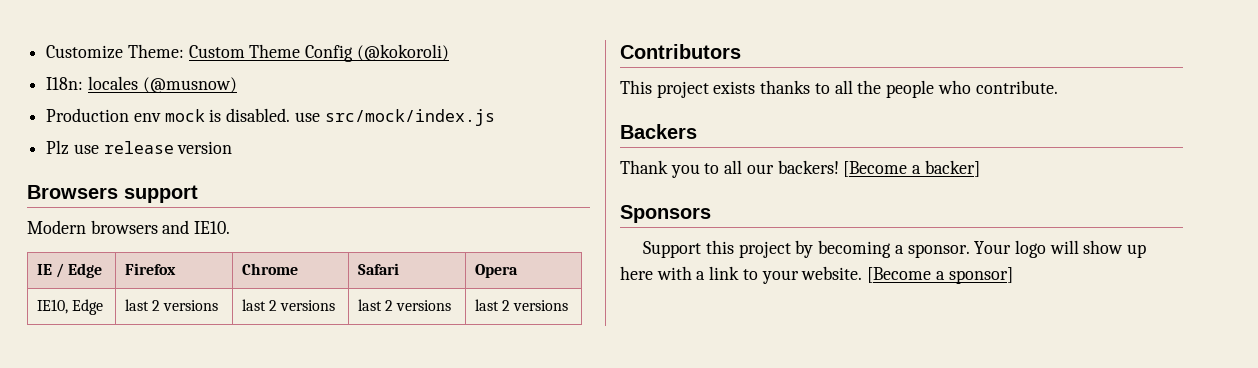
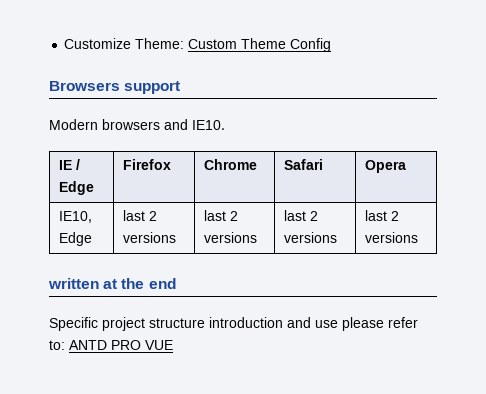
- Customize Theme: Custom Theme Config (@kokoroli)
- I18n: locales (@musnow)
- Production env mock is disabled. use src/mock/index.js
- Plz use release version
+ Customize Theme: Custom Theme Config
- Contributors
- This project exists thanks to all the people who contribute.
- Backers
- Thank you to all our backers! [Become a backer]
- Sponsors
- Support this project by becoming a sponsor. Your logo will show up here with a link to your website. [Become a sponsor]
+ written at the end
+ Specific project structure introduction and use please refer to: ANTD PRO VUE

